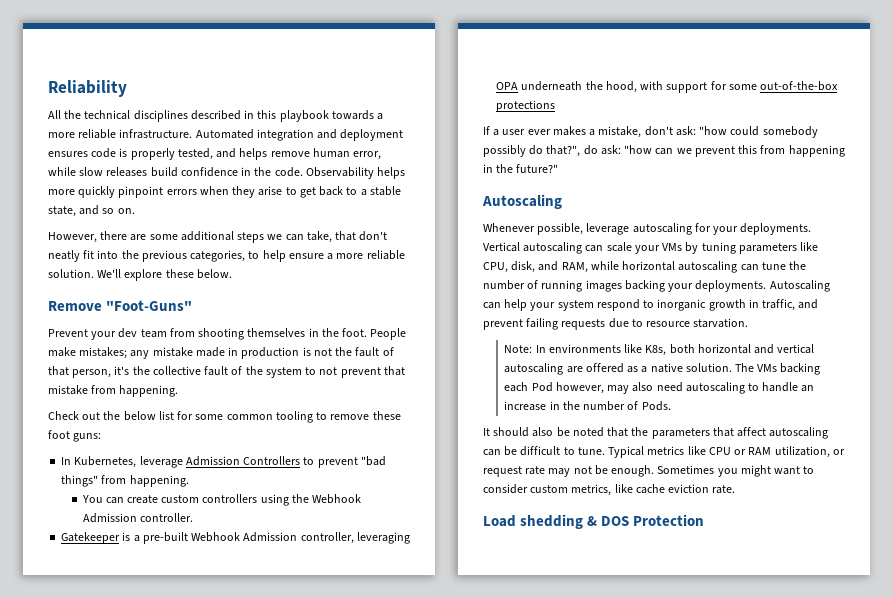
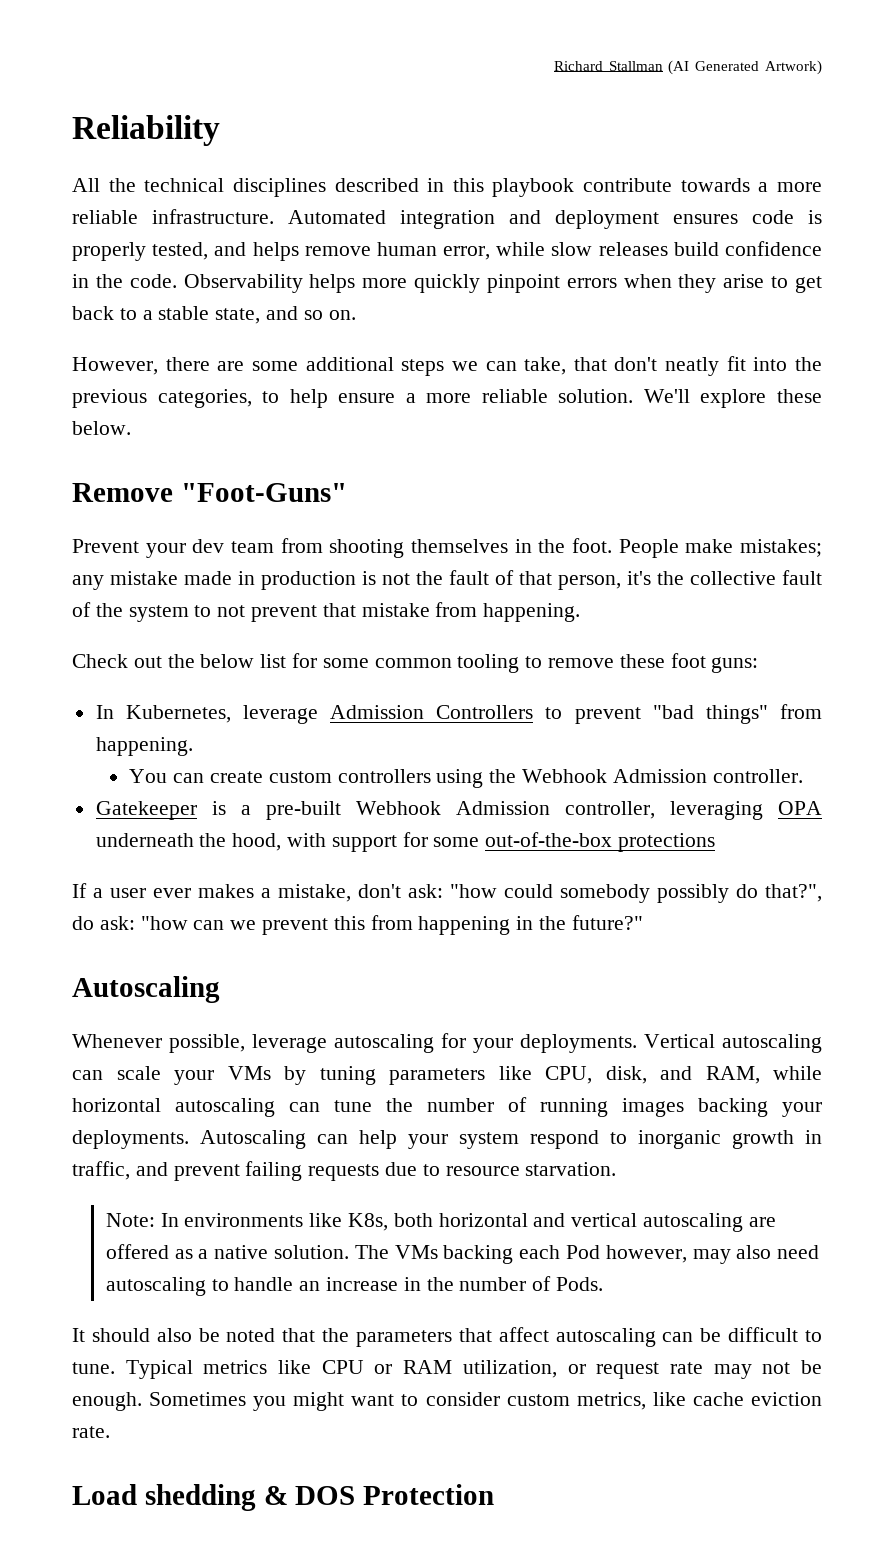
+ Richard Stallman (AI Generated Artwork)
- All the technical disciplines described in this playbook towards a more reliable infrastructure.
+ All the technical disciplines described in this playbook contribute towards a more reliable infrastructure.

